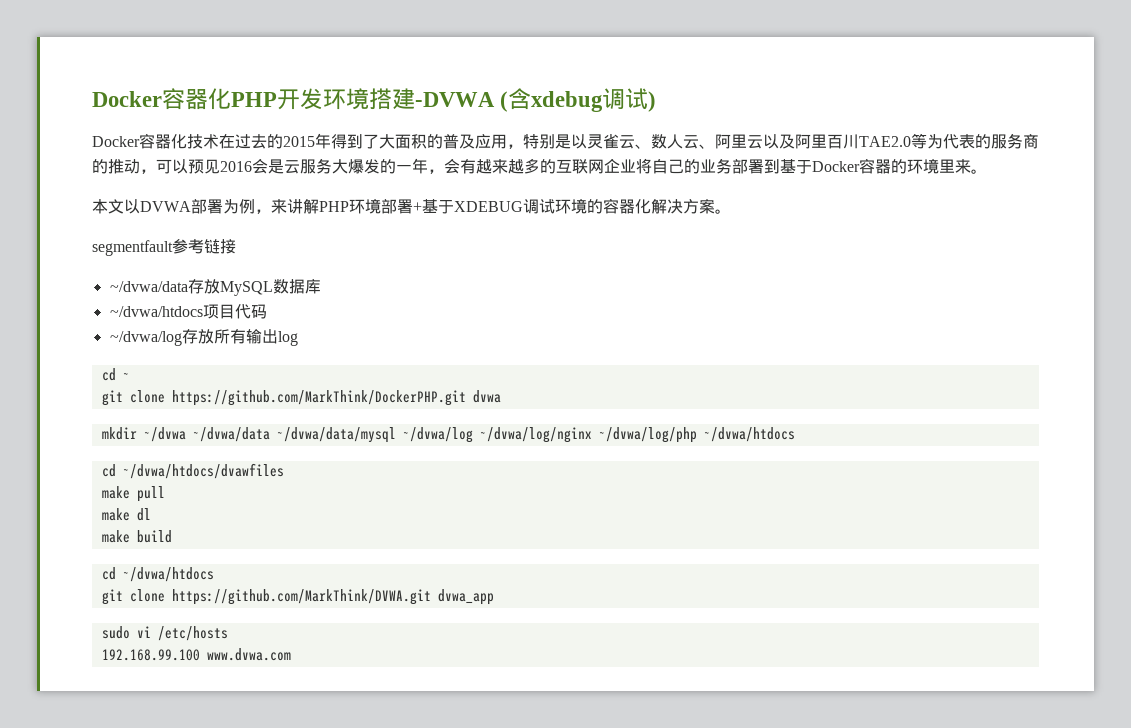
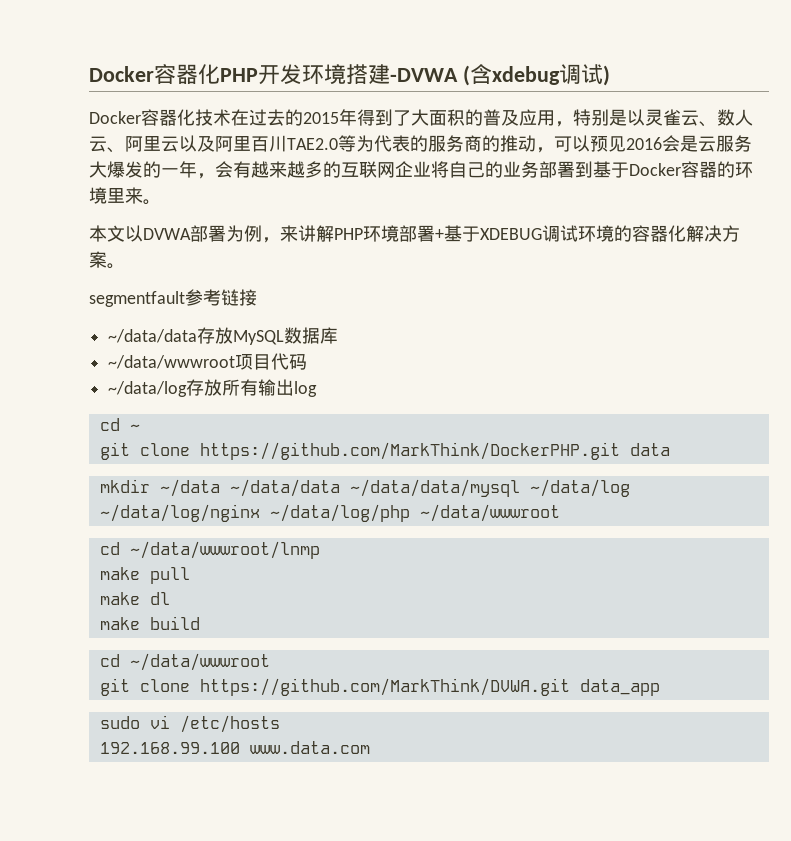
- ~/dvwa/data存放MySQL数据库
+ ~/data/data存放MySQL数据库
- ~/dvwa/htdocs项目代码
+ ~/data/wwwroot项目代码
- ~/dvwa/log存放所有输出log
+ ~/data/log存放所有输出log
- git clone https://github.com/MarkThink/DockerPHP.git dvwa
+ git clone https://github.com/MarkThink/DockerPHP.git data
- mkdir ~/dvwa ~/dvwa/data ~/dvwa/data/mysql ~/dvwa/log ~/dvwa/log/nginx ~/dvwa/log/php ~/dvwa/htdocs
- cd ~/dvwa/htdocs/dvawfiles
+ mkdir ~/data ~/data/data ~/data/data/mysql ~/data/log ~/data/log/nginx ~/data/log/php ~/data/wwwroot
+ cd ~/data/wwwroot/lnmp
- cd ~/dvwa/htdocs
+ cd ~/data/wwwroot
- git clone https://github.com/MarkThink/DVWA.git dvwa_app
+ git clone https://github.com/MarkThink/DVWA.git data_app
- 192.168.99.100 www.dvwa.com
+ 192.168.99.100 www.data.com

